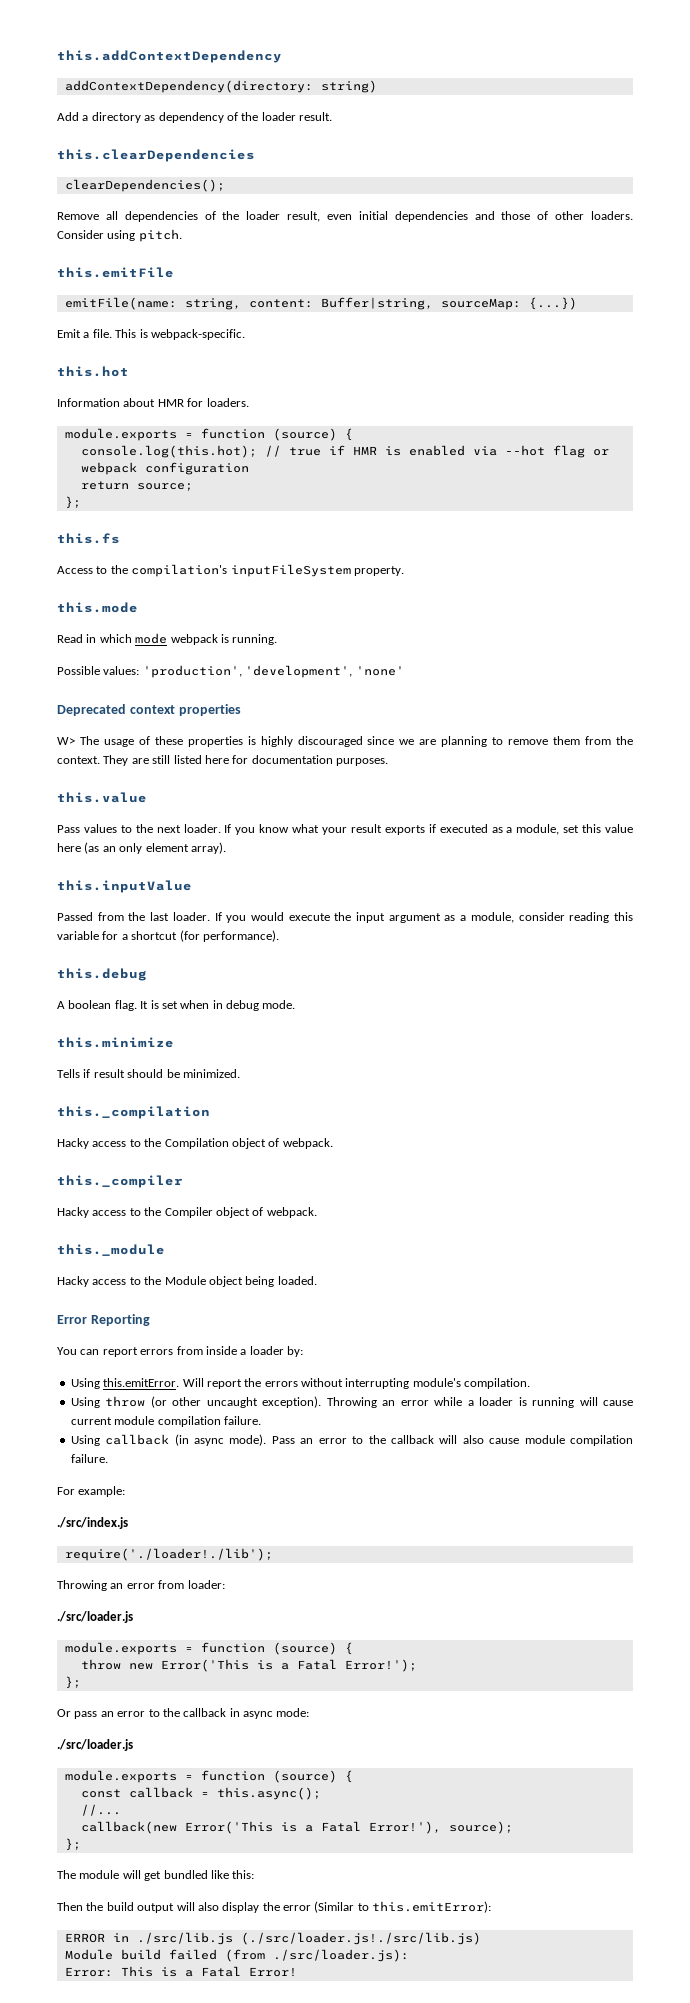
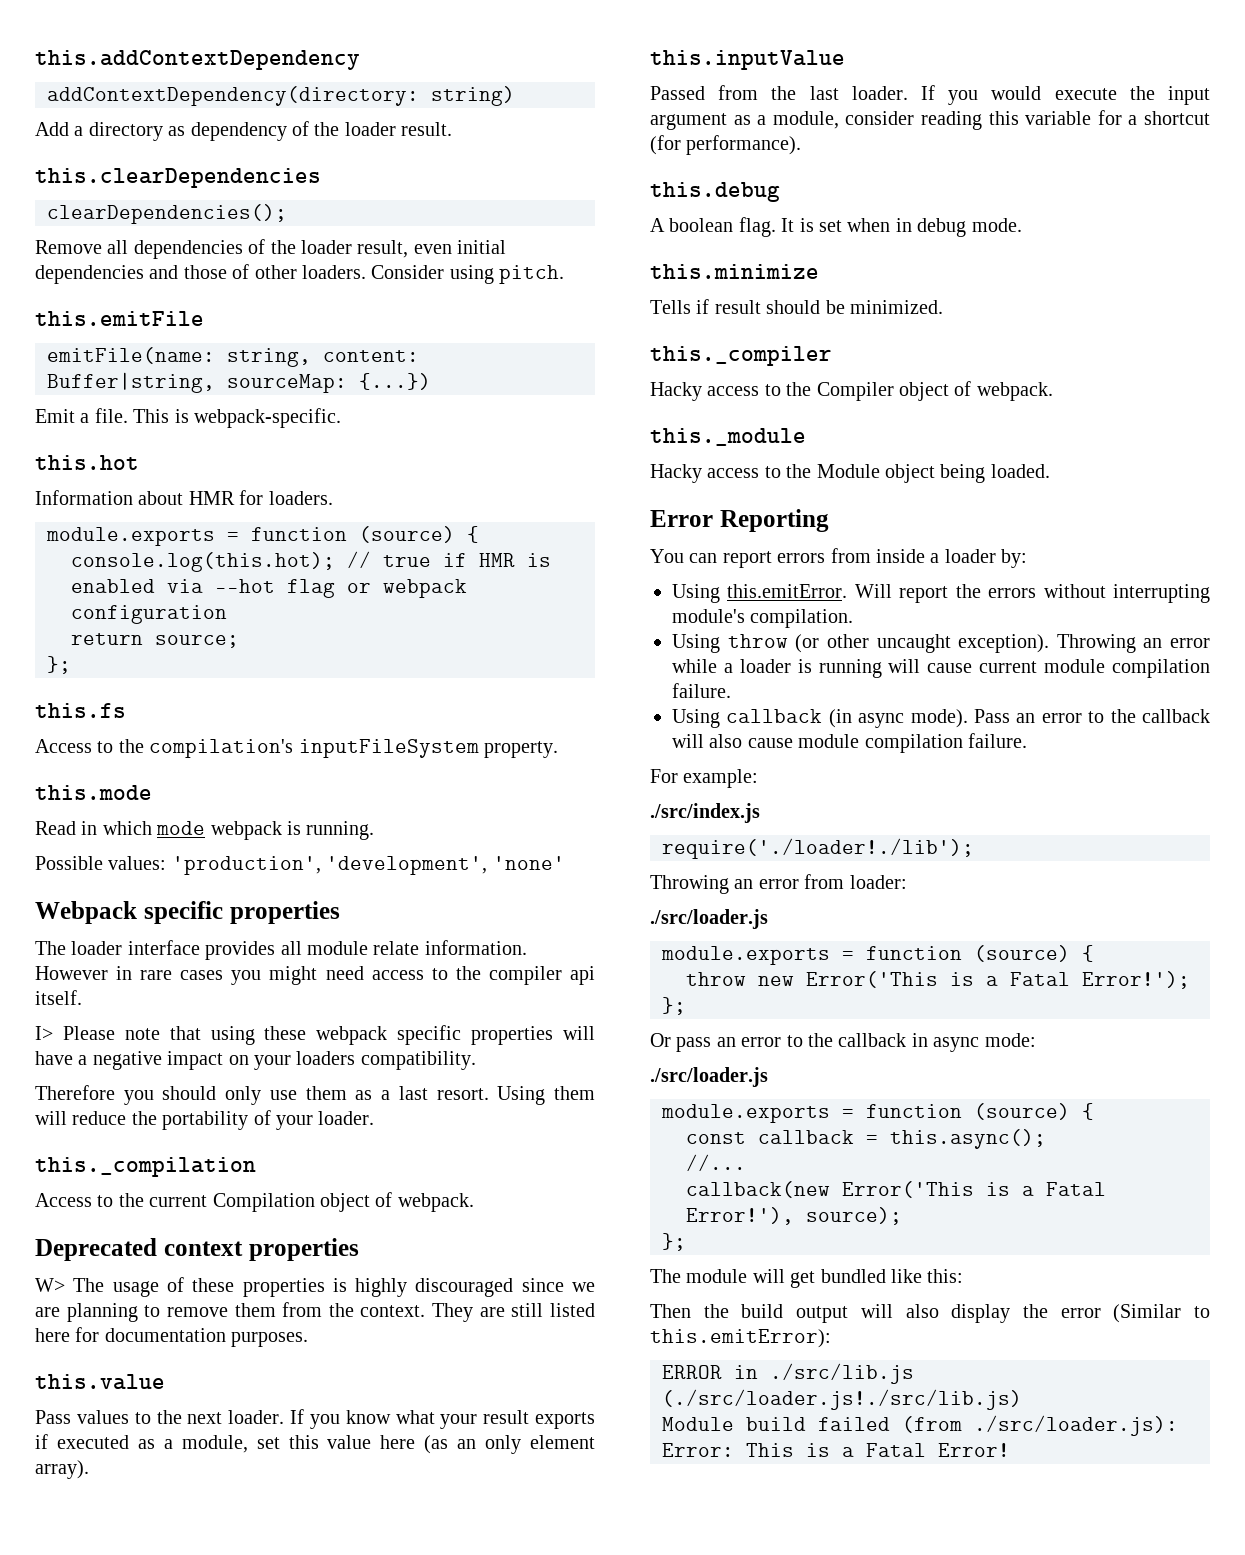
+ Webpack specific properties
+ The loader interface provides all module relate information. However in rare cases you might need access to the compiler api itself.
+ I> Please note that using these webpack specific properties will have a negative impact on your loaders compatibility.
+ Therefore you should only use them as a last resort. Using them will reduce the portability of your loader.
+ this._compilation
+ Access to the current Compilation object of webpack.
- this._compilation
- Hacky access to the Compilation object of webpack.

